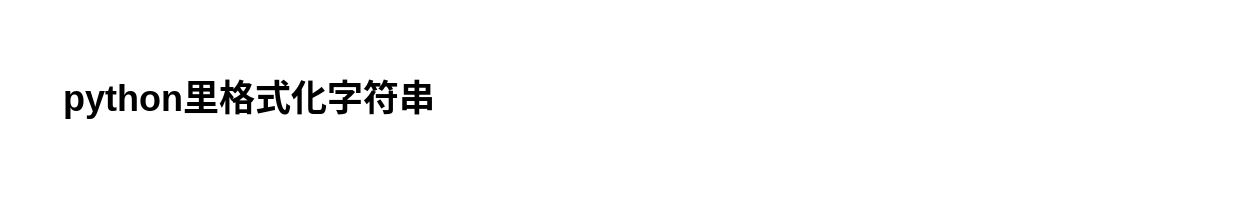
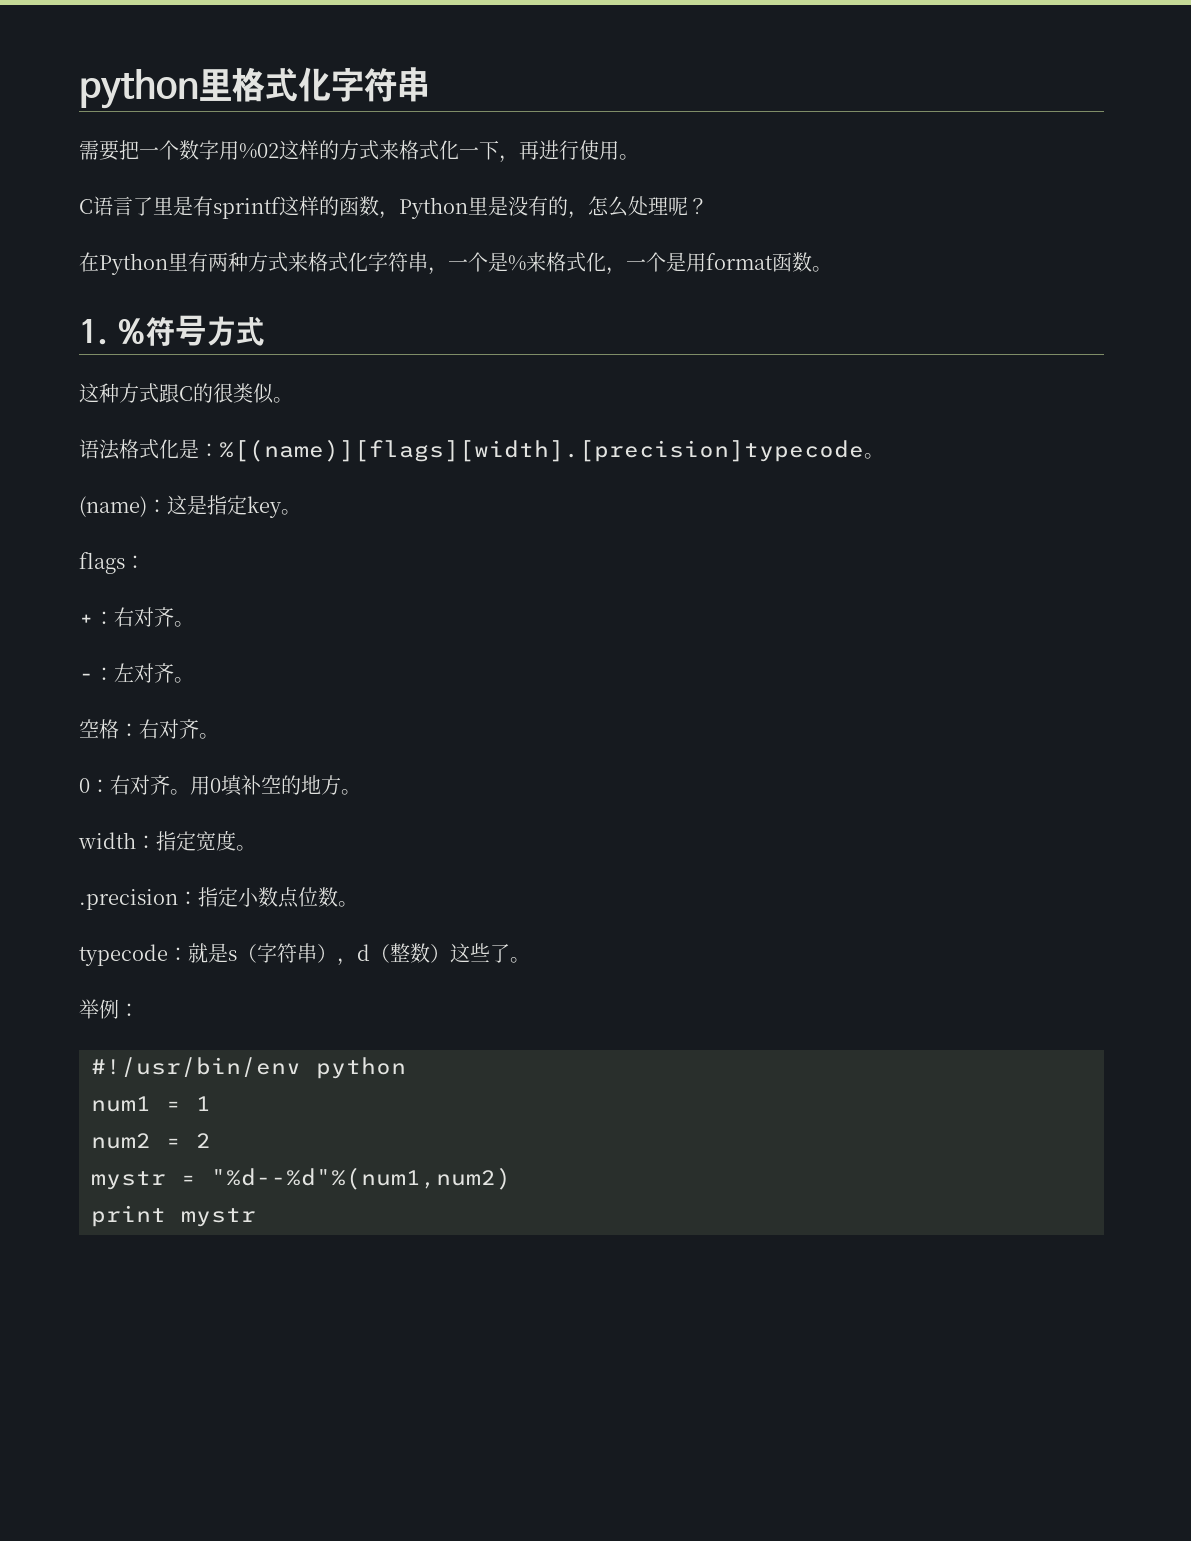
+ 需要把一个数字用%02这样的方式来格式化一下，再进行使用。
+ C语言了里是有sprintf这样的函数，Python里是没有的，怎么处理呢？
+ 在Python里有两种方式来格式化字符串，一个是%来格式化，一个是用format函数。
+ 1. %符号方式
+ 这种方式跟C的很类似。
+ 语法格式化是：%[(name)][flags][width].[precision]typecode。
+ (name)：这是指定key。
+ flags：
+ +：右对齐。
+ -：左对齐。
+ 空格：右对齐。
+ 0：右对齐。用0填补空的地方。
+ width：指定宽度。
+ .precision：指定小数点位数。
+ typecode：就是s（字符串），d（整数）这些了。
+ 举例：
+ #!/usr/bin/env python
+ num1 = 1
+ num2 = 2
+ mystr = "%d--%d"%(num1,num2)
+ print mystr

